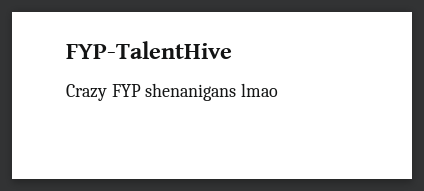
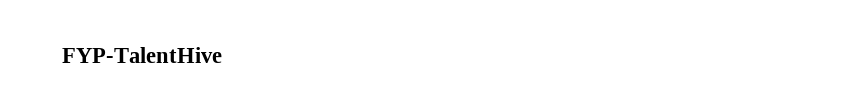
- Crazy FYP shenanigans lmao

